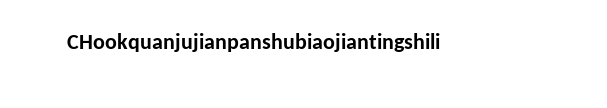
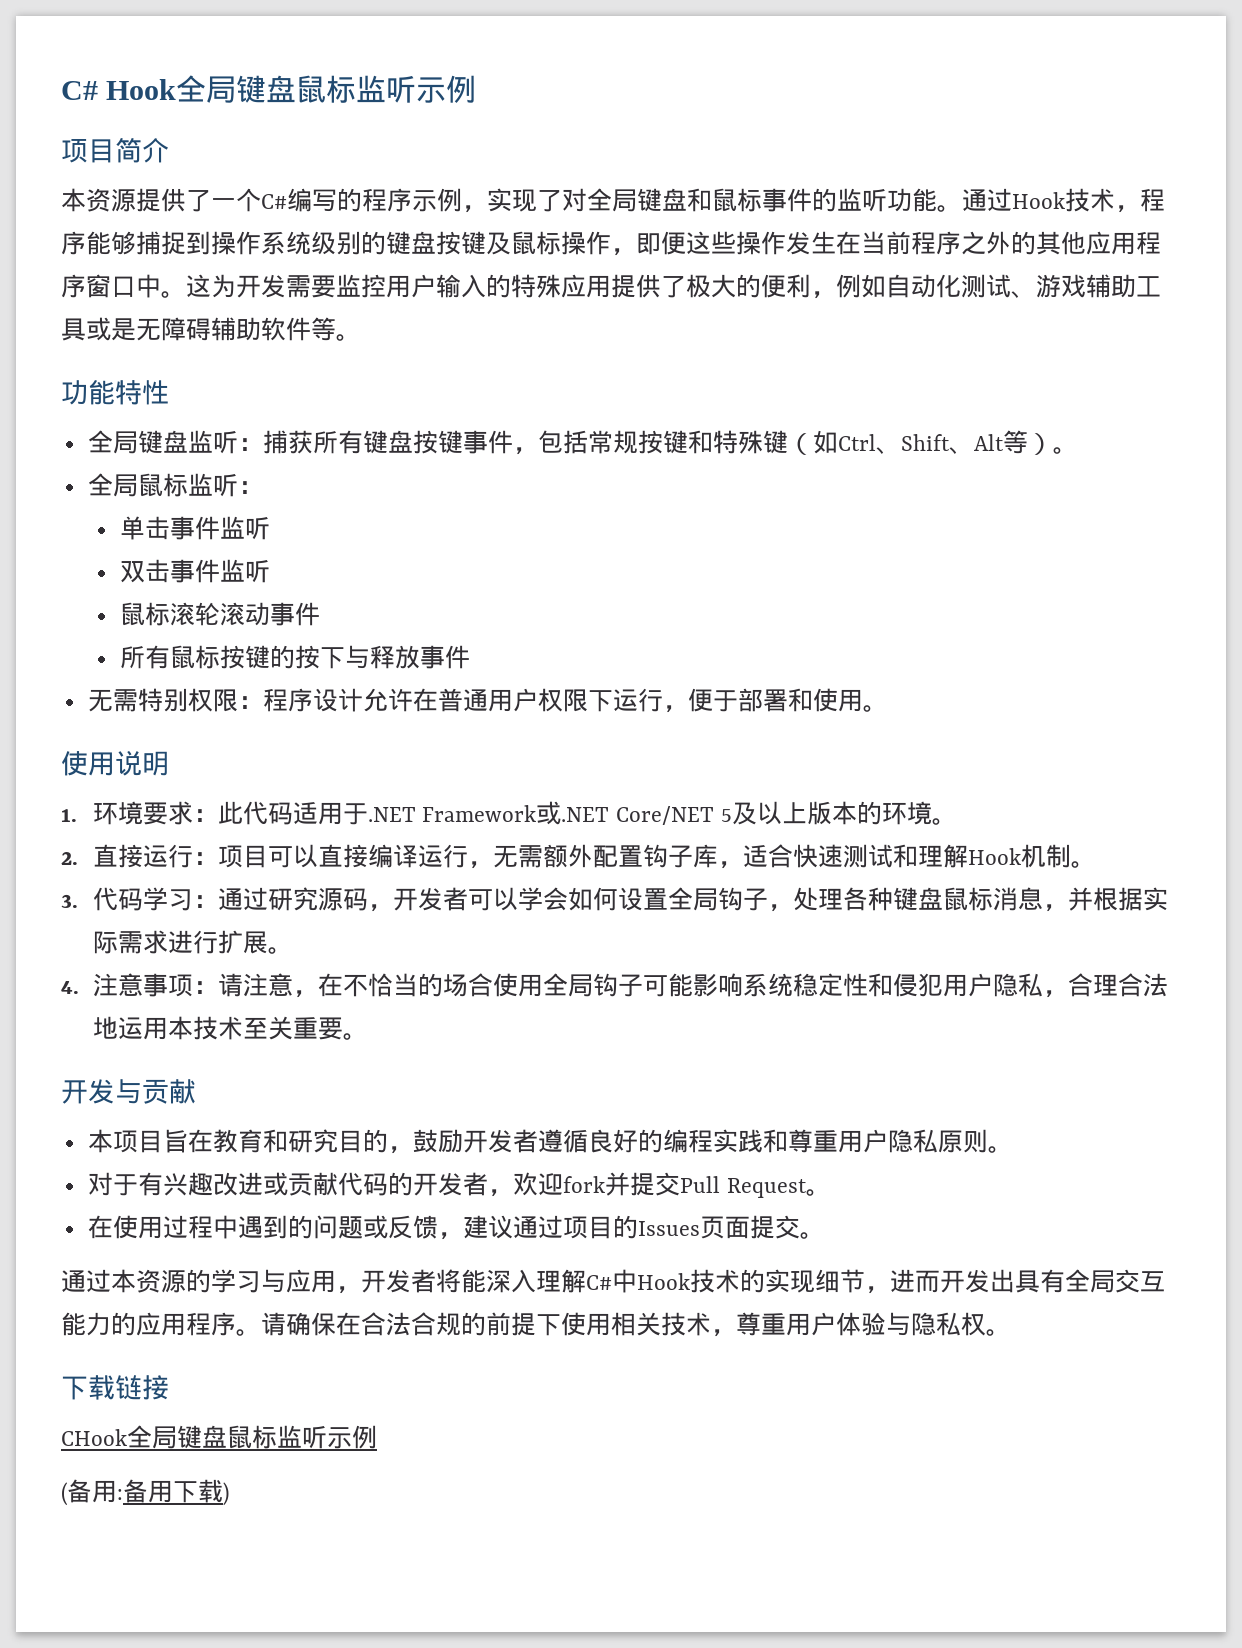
- CHookquanjujianpanshubiaojiantingshili
+ C# Hook全局键盘鼠标监听示例
+ 项目简介
+ 本资源提供了一个C#编写的程序示例，实现了对全局键盘和鼠标事件的监听功能。通过Hook技术，程序能够捕捉到操作系统级别的键盘按键及鼠标操作，即便这些操作发生在当前程序之外的其他应用程序窗口中。这为开发需要监控用户输入的特殊应用提供了极大的便利，例如自动化测试、游戏辅助工具或是无障碍辅助软件等。
+ 功能特性
+ 全局键盘监听：捕获所有键盘按键事件，包括常规按键和特殊键（如Ctrl、Shift、Alt等）。
+ 全局鼠标监听：
+ 单击事件监听
+ 双击事件监听
+ 鼠标滚轮滚动事件
+ 所有鼠标按键的按下与释放事件
+ 无需特别权限：程序设计允许在普通用户权限下运行，便于部署和使用。
+ 使用说明
+ 1.环境要求：此代码适用于.NET Framework或.NET Core/NET 5及以上版本的环境。
+ 2.直接运行：项目可以直接编译运行，无需额外配置钩子库，适合快速测试和理解Hook机制。
+ 3.代码学习：通过研究源码，开发者可以学会如何设置全局钩子，处理各种键盘鼠标消息，并根据实际需求进行扩展。
+ 4.注意事项：请注意，在不恰当的场合使用全局钩子可能影响系统稳定性和侵犯用户隐私，合理合法地运用本技术至关重要。
+ 开发与贡献
+ 本项目旨在教育和研究目的，鼓励开发者遵循良好的编程实践和尊重用户隐私原则。
+ 对于有兴趣改进或贡献代码的开发者，欢迎fork并提交Pull Request。
+ 在使用过程中遇到的问题或反馈，建议通过项目的Issues页面提交。
+ 通过本资源的学习与应用，开发者将能深入理解C#中Hook技术的实现细节，进而开发出具有全局交互能力的应用程序。请确保在合法合规的前提下使用相关技术，尊重用户体验与隐私权。
+ 下载链接
+ CHook全局键盘鼠标监听示例
+ (备用:备用下载)

